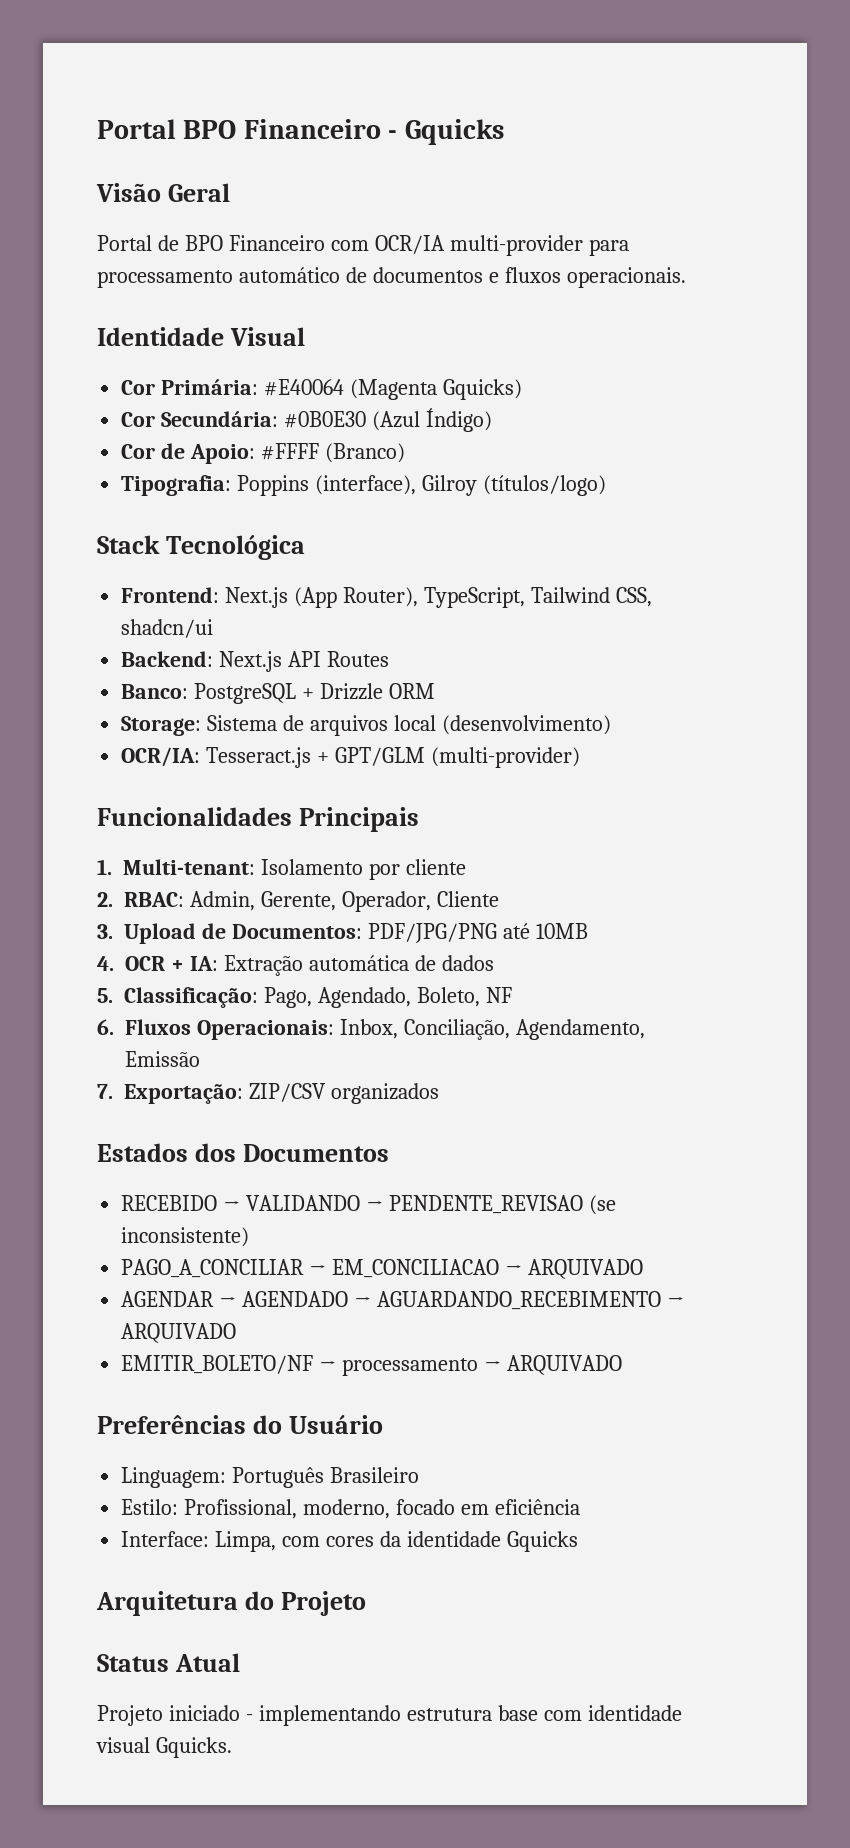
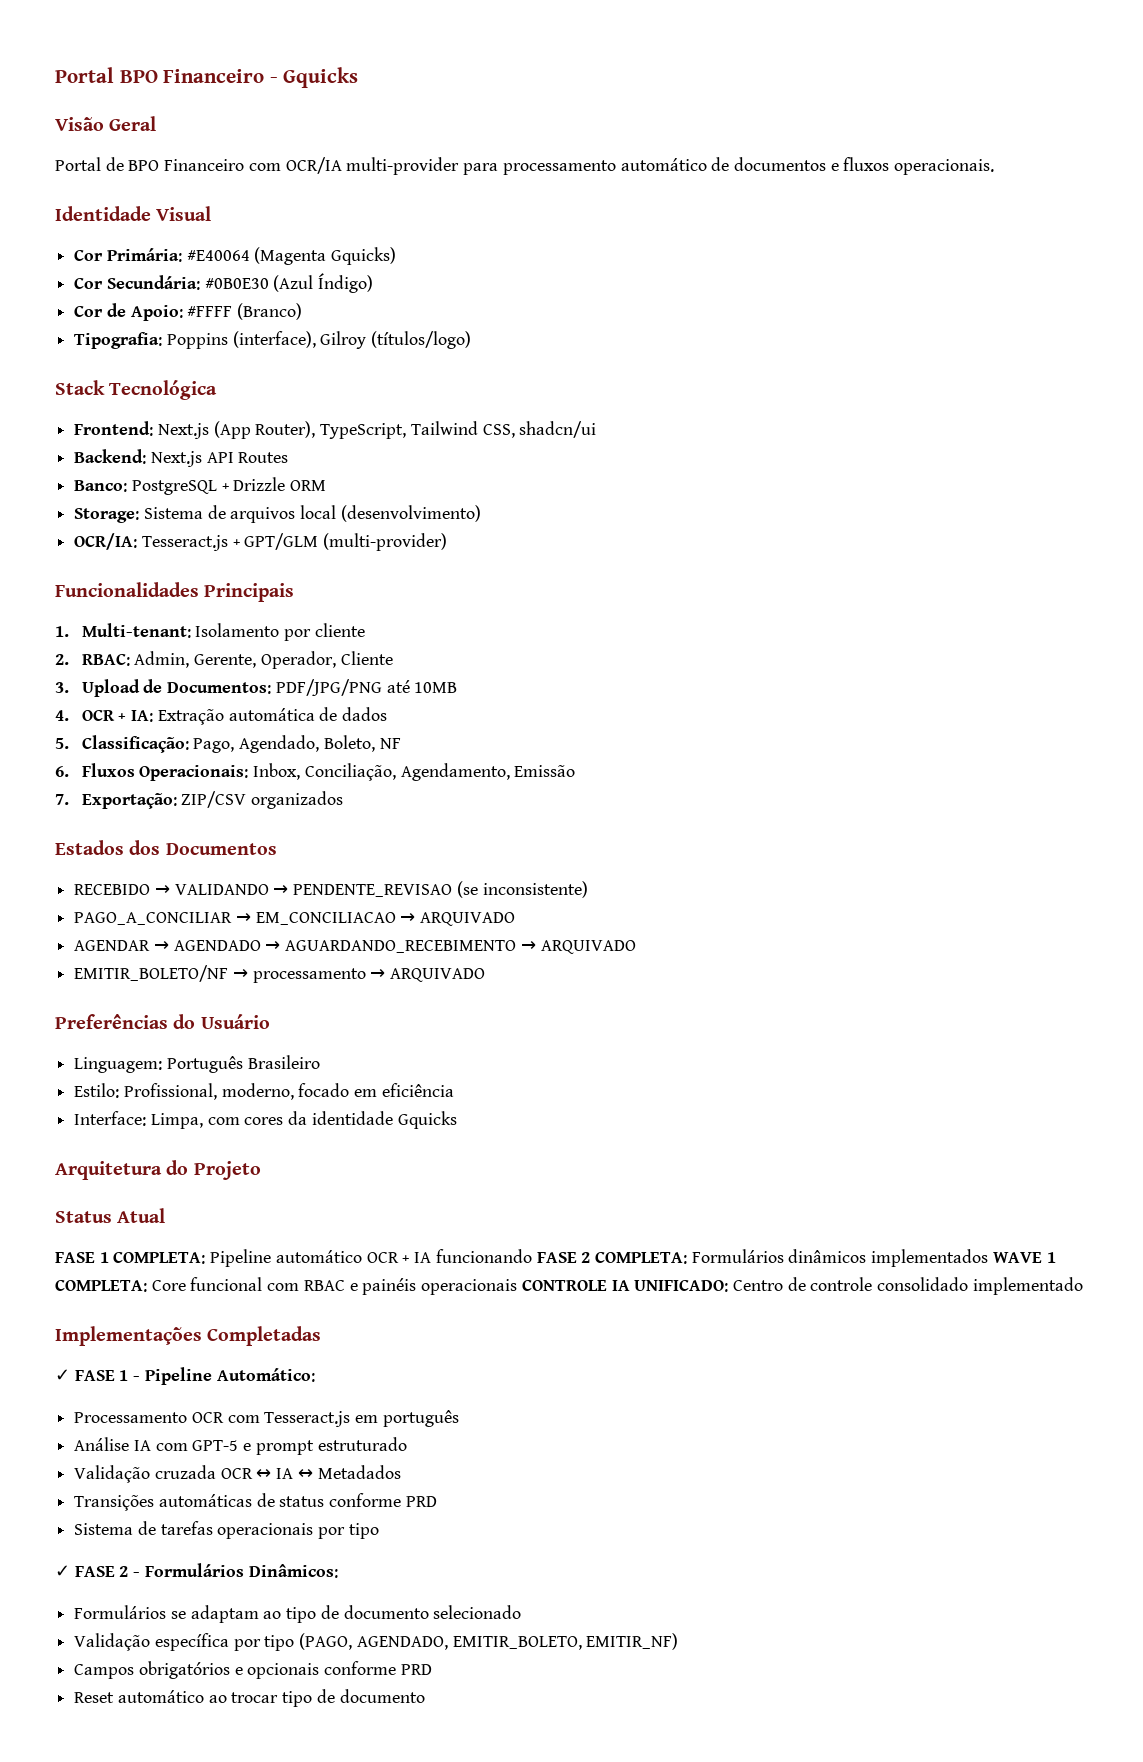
- Projeto iniciado - implementando estrutura base com identidade visual Gquicks.
+ FASE 1 COMPLETA: Pipeline automático OCR + IA funcionando FASE 2 COMPLETA: Formulários dinâmicos implementados WAVE 1 COMPLETA: Core funcional com RBAC e painéis operacionais CONTROLE IA UNIFICADO: Centro de controle consolidado implementado
+ Implementações Completadas
+ ✓ FASE 1 - Pipeline Automático:
+ Processamento OCR com Tesseract.js em português
+ Análise IA com GPT-5 e prompt estruturado
+ Validação cruzada OCR ↔ IA ↔ Metadados
+ Transições automáticas de status conforme PRD
+ Sistema de tarefas operacionais por tipo
+ ✓ FASE 2 - Formulários Dinâmicos:
+ Formulários se adaptam ao tipo de documento selecionado
+ Validação específica por tipo (PAGO, AGENDADO, EMITIR_BOLETO, EMITIR_NF)
+ Campos obrigatórios e opcionais conforme PRD
+ Reset automático ao trocar tipo de documento

